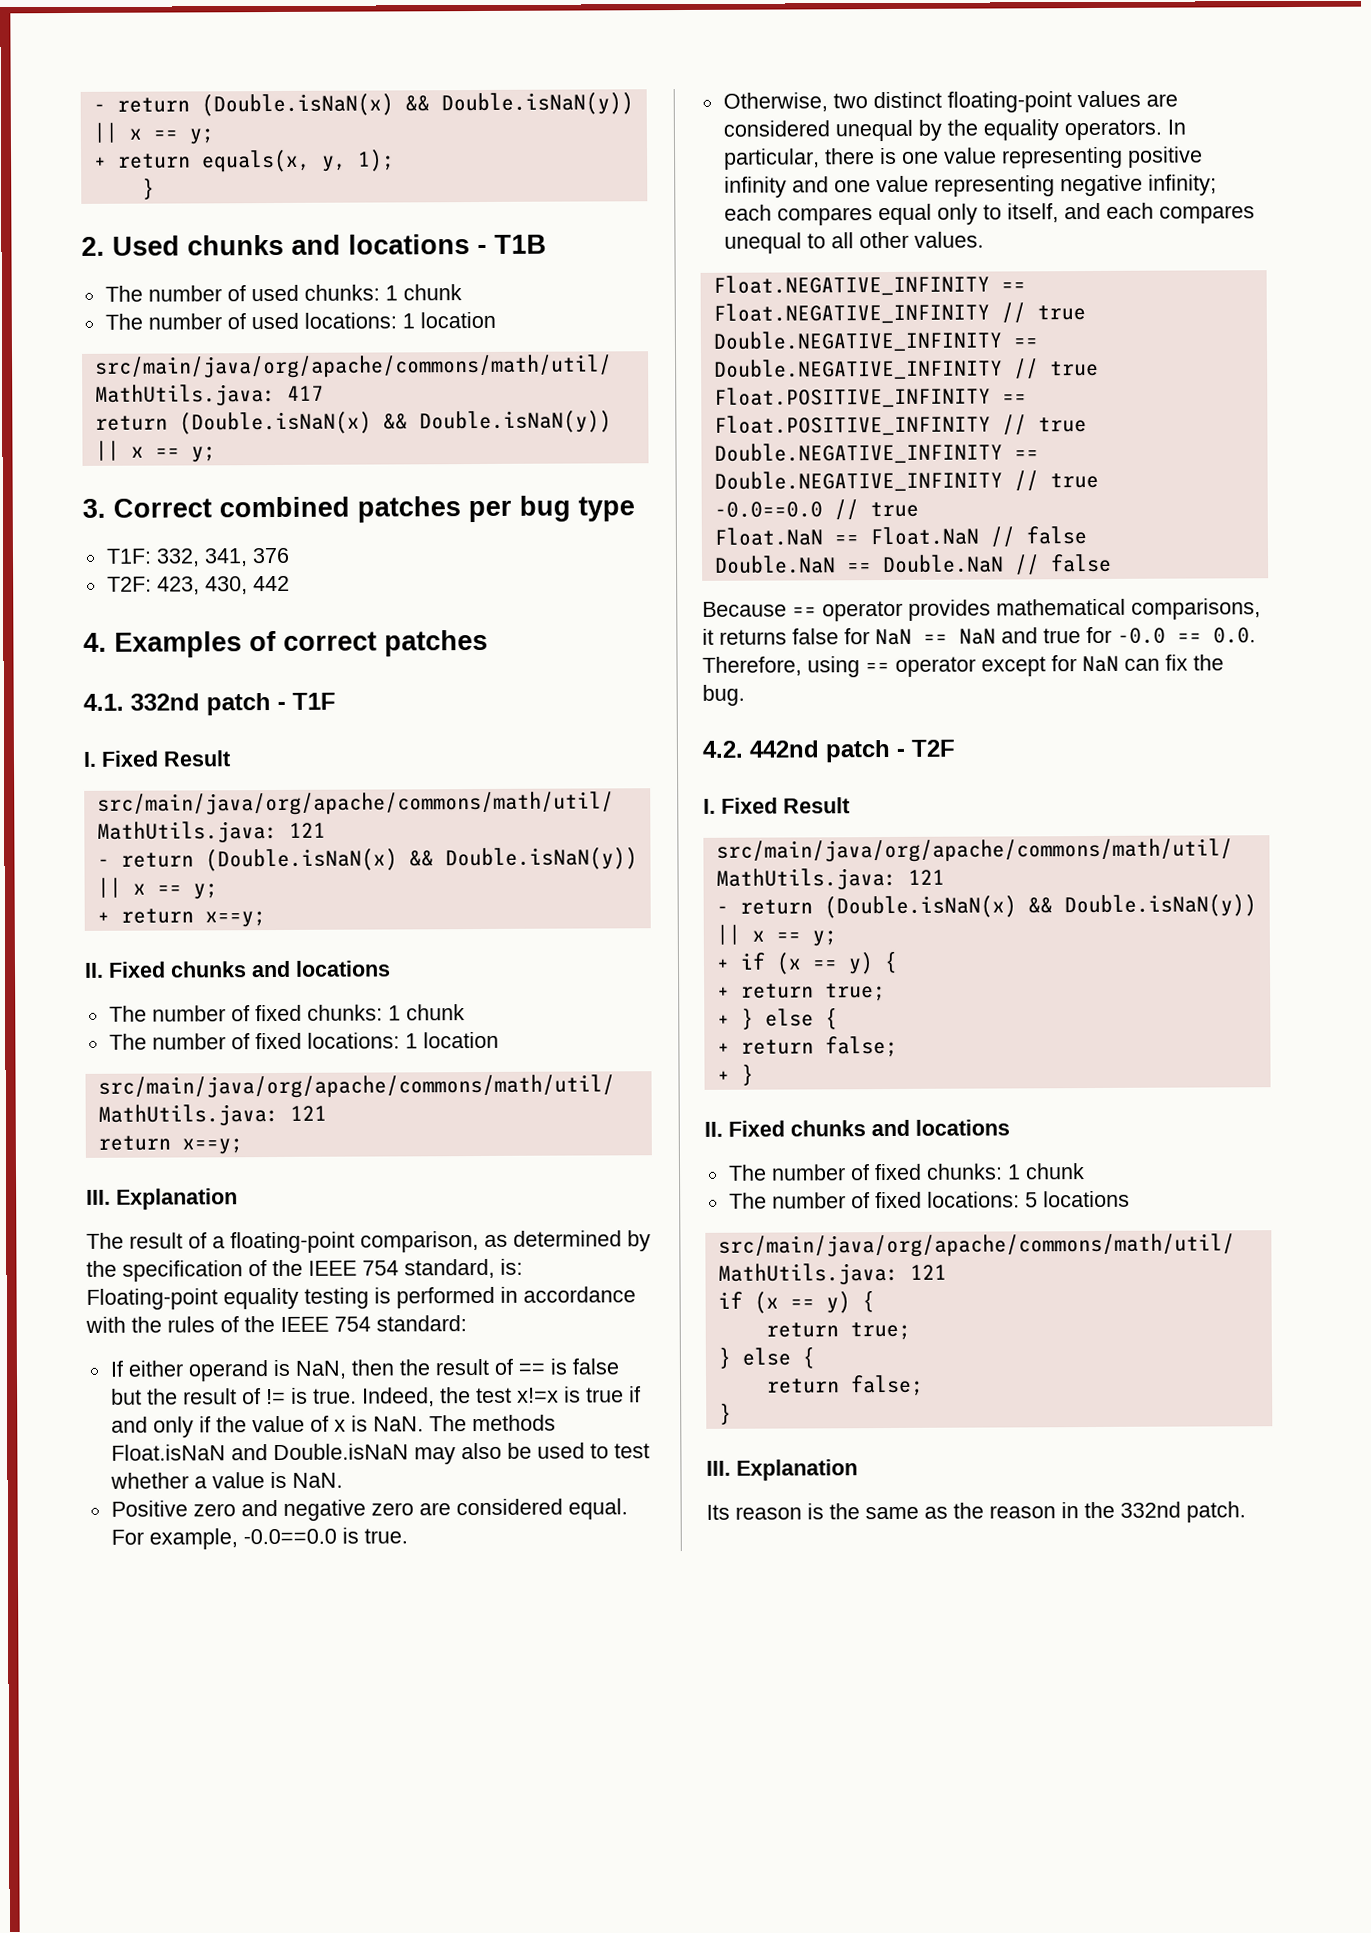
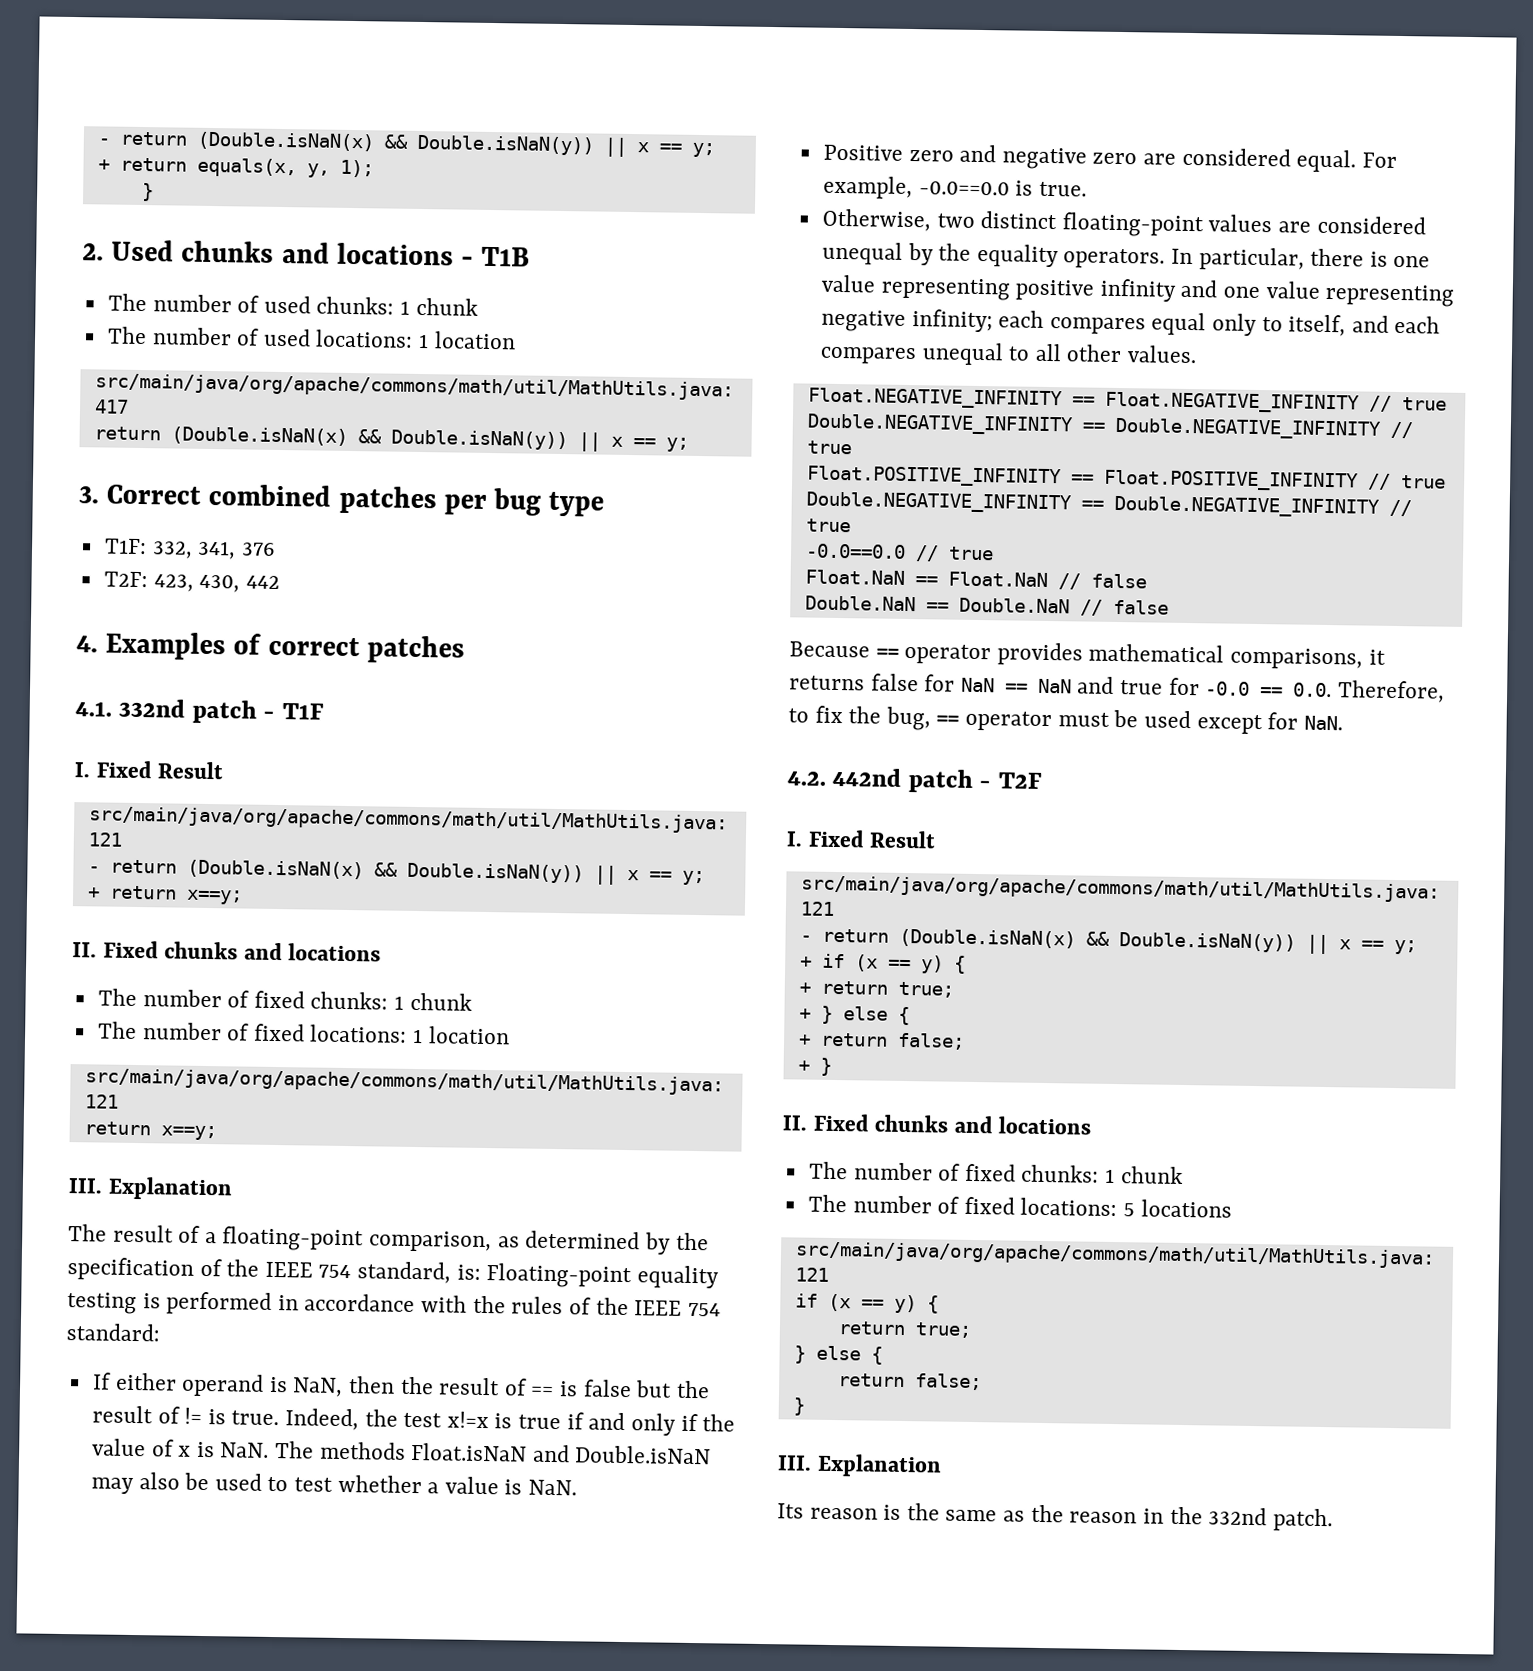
- Because == operator provides mathematical comparisons, it returns false for NaN == NaN and true for -0.0 == 0.0. Therefore, using == operator except for NaN can fix the bug.
+ Because == operator provides mathematical comparisons, it returns false for NaN == NaN and true for -0.0 == 0.0. Therefore, to fix the bug, == operator must be used except for NaN.

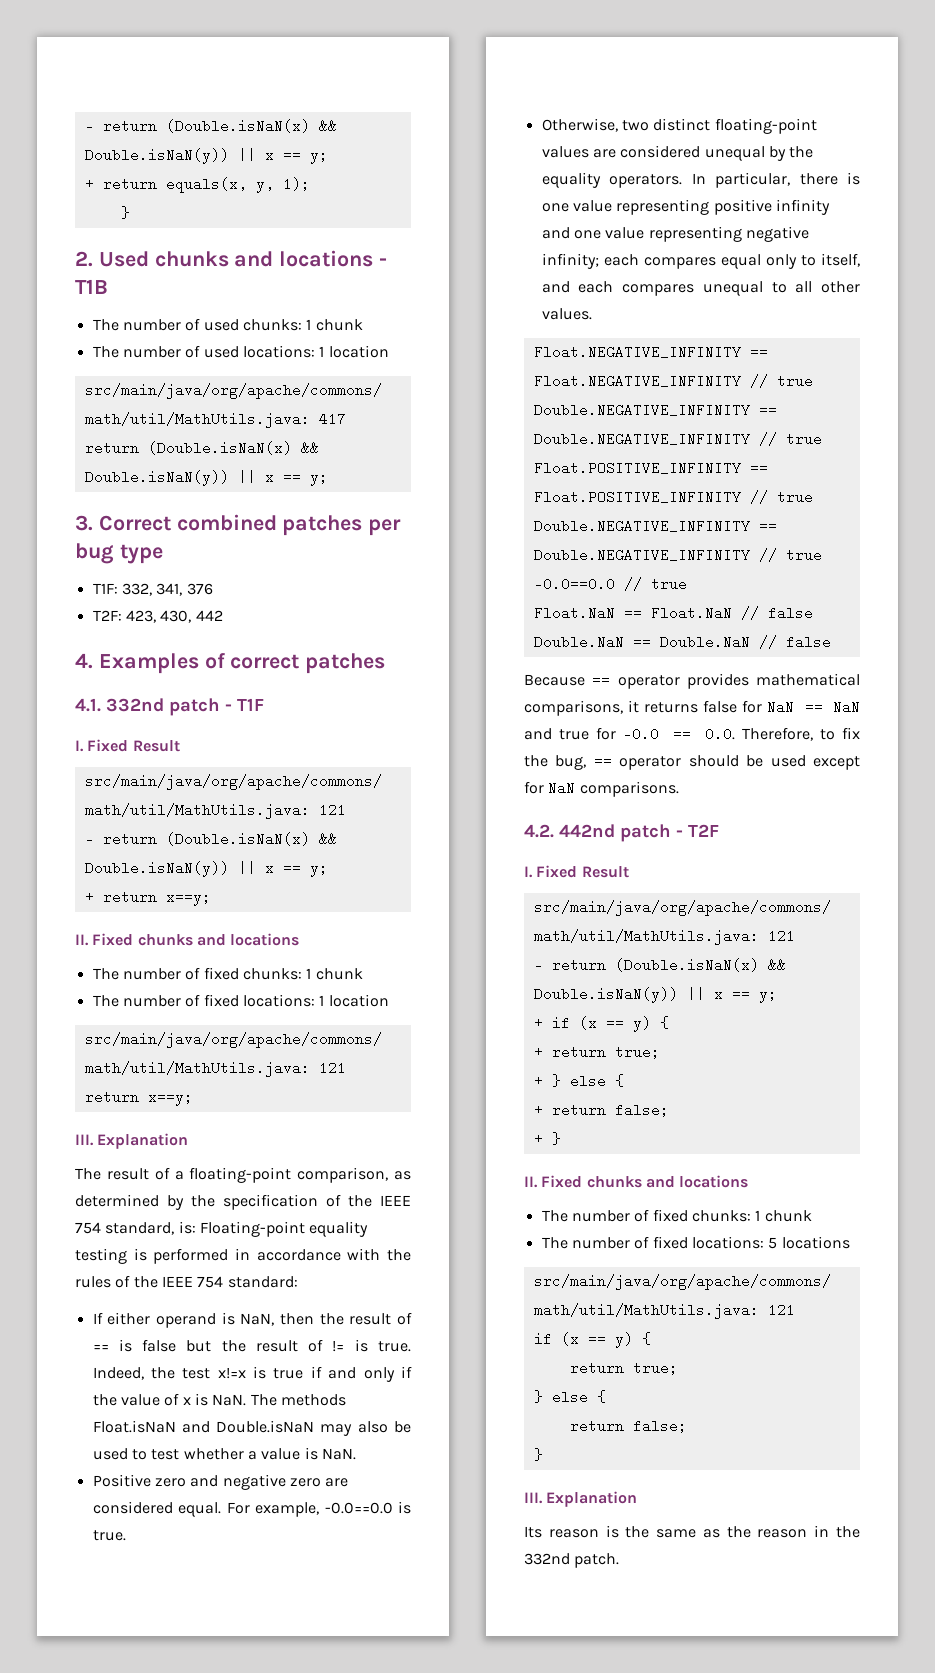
- Because == operator provides mathematical comparisons, it returns false for NaN == NaN and true for -0.0 == 0.0. Therefore, to fix the bug, == operator must be used except for NaN.
+ Because == operator provides mathematical comparisons, it returns false for NaN == NaN and true for -0.0 == 0.0. Therefore, to fix the bug, == operator should be used except for NaN comparisons.

